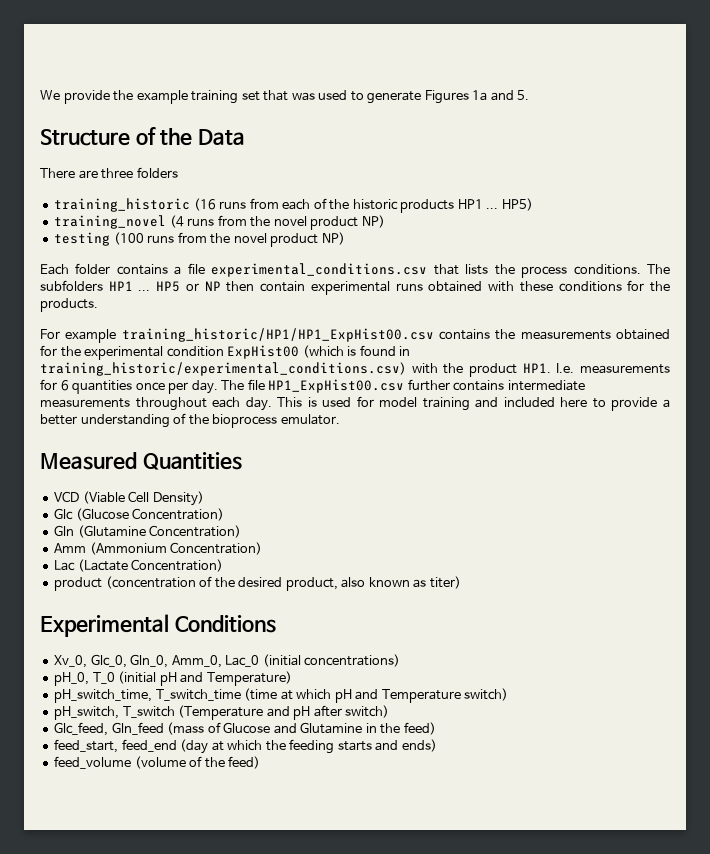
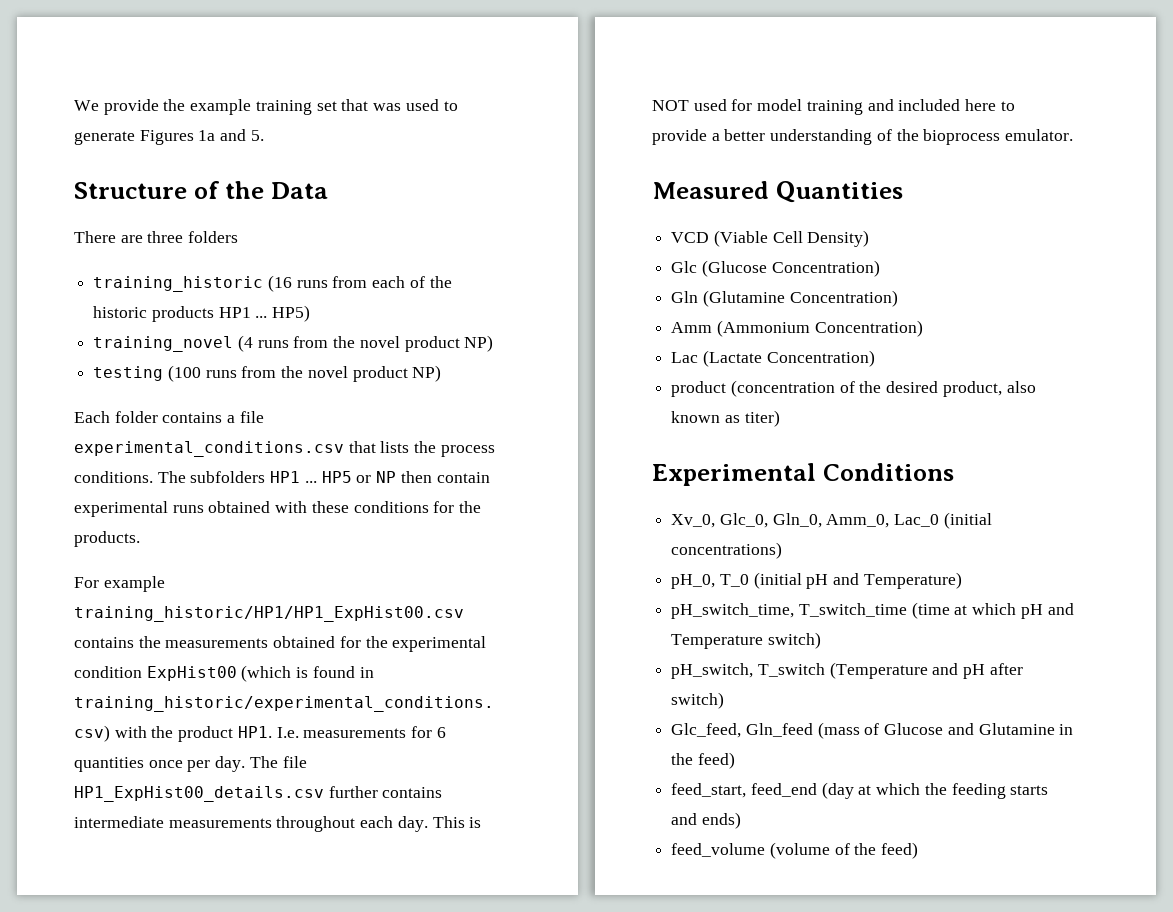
- The file HP1_ExpHist00.csv further contains intermediate measurements throughout each day.
+ The file HP1_ExpHist00_details.csv further contains intermediate measurements throughout each day.
- This is used for model training and included here to provide a better understanding of the bioprocess emulator.
+ This is NOT used for model training and included here to provide a better understanding of the bioprocess emulator.

